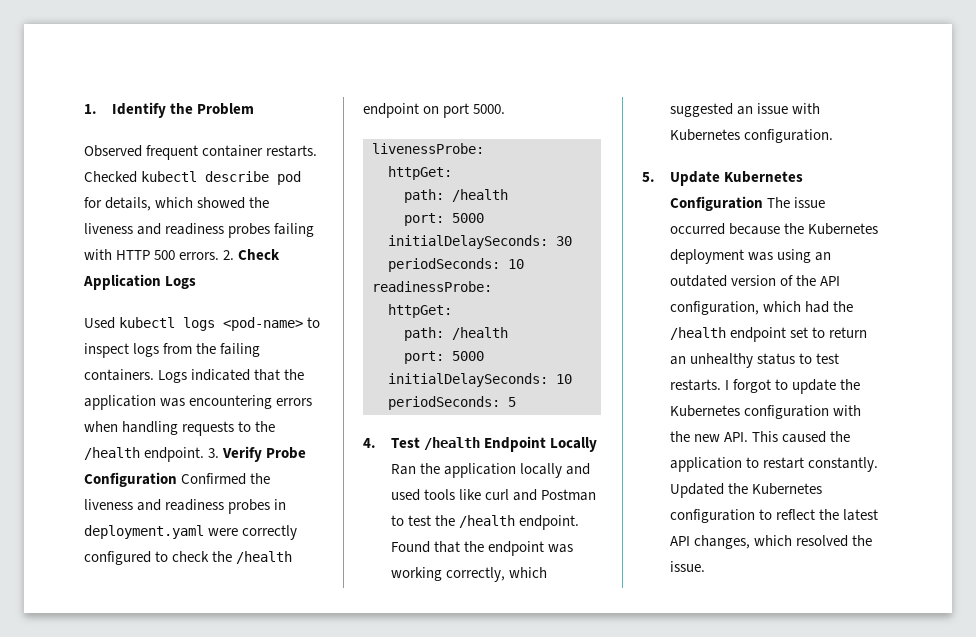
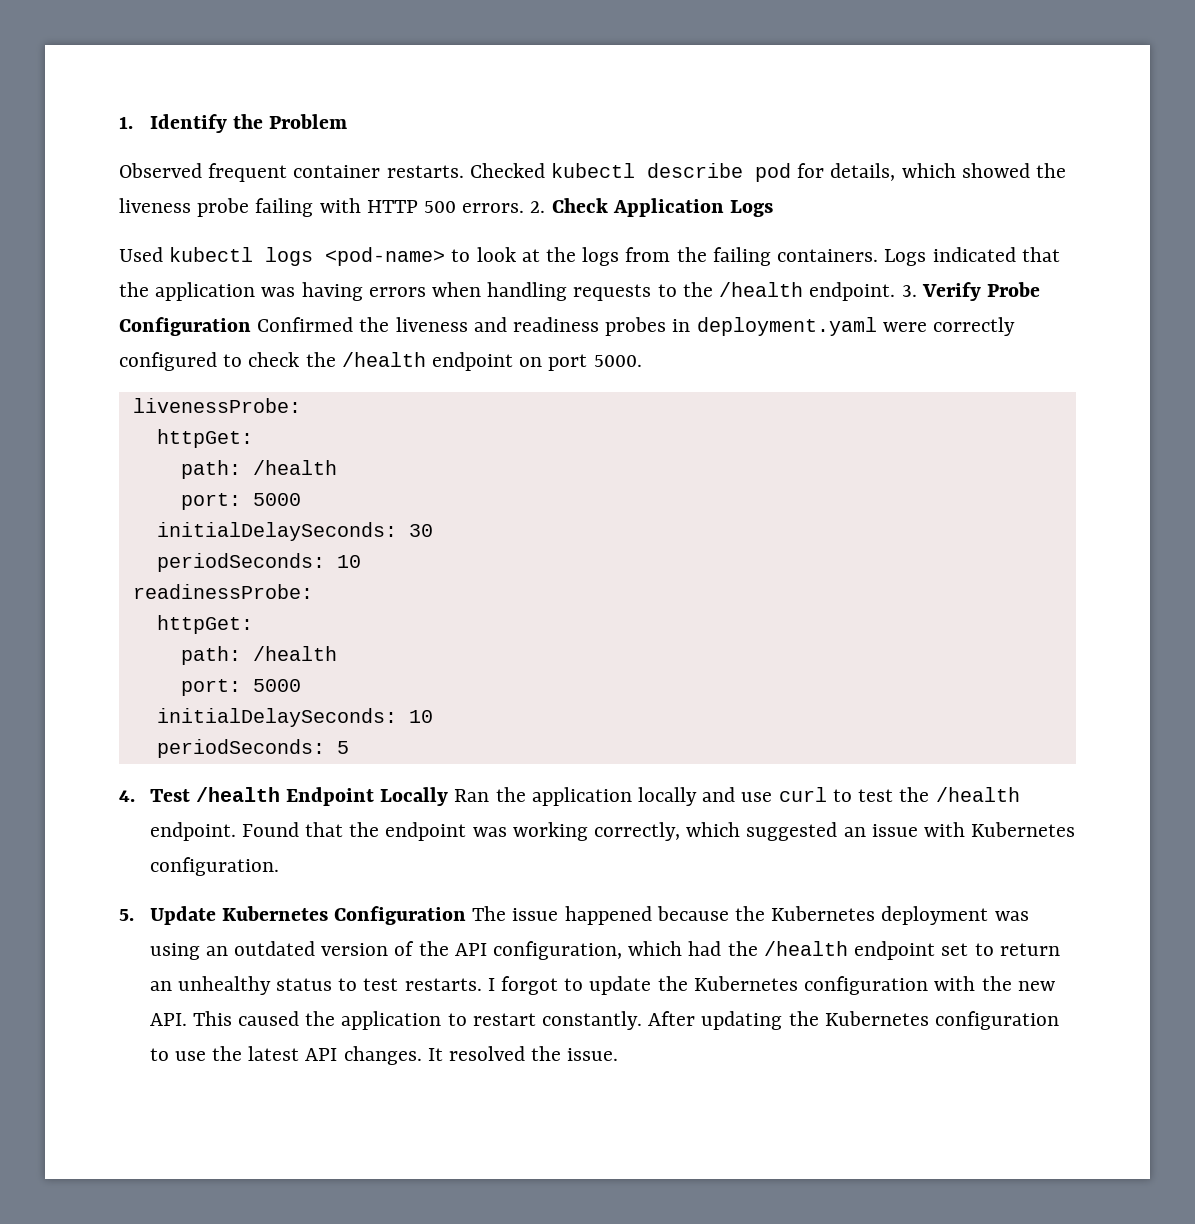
- Checked kubectl describe pod for details, which showed the liveness and readiness probes failing with HTTP 500 errors.
+ Checked kubectl describe pod for details, which showed the liveness probe failing with HTTP 500 errors.
- Used kubectl logs <pod-name> to inspect logs from the failing containers.
+ Used kubectl logs <pod-name> to look at the logs from the failing containers.
- Logs indicated that the application was encountering errors when handling requests to the /health endpoint.
+ Logs indicated that the application was having errors when handling requests to the /health endpoint.
- 4. Test /health Endpoint Locally Ran the application locally and used tools like curl and Postman to test the /health endpoint.
+ 4. Test /health Endpoint Locally Ran the application locally and use curl to test the /health endpoint.
- 5. Update Kubernetes Configuration The issue occurred because the Kubernetes deployment was using an outdated version of the API configuration, which had the /health endpoint set to return an unhealthy status to test restarts.
+ 5. Update Kubernetes Configuration The issue happened because the Kubernetes deployment was using an outdated version of the API configuration, which had the /health endpoint set to return an unhealthy status to test restarts.
- Updated the Kubernetes configuration to reflect the latest API changes, which resolved the issue.
+ After updating the Kubernetes configuration to use the latest API changes. It resolved the issue.

